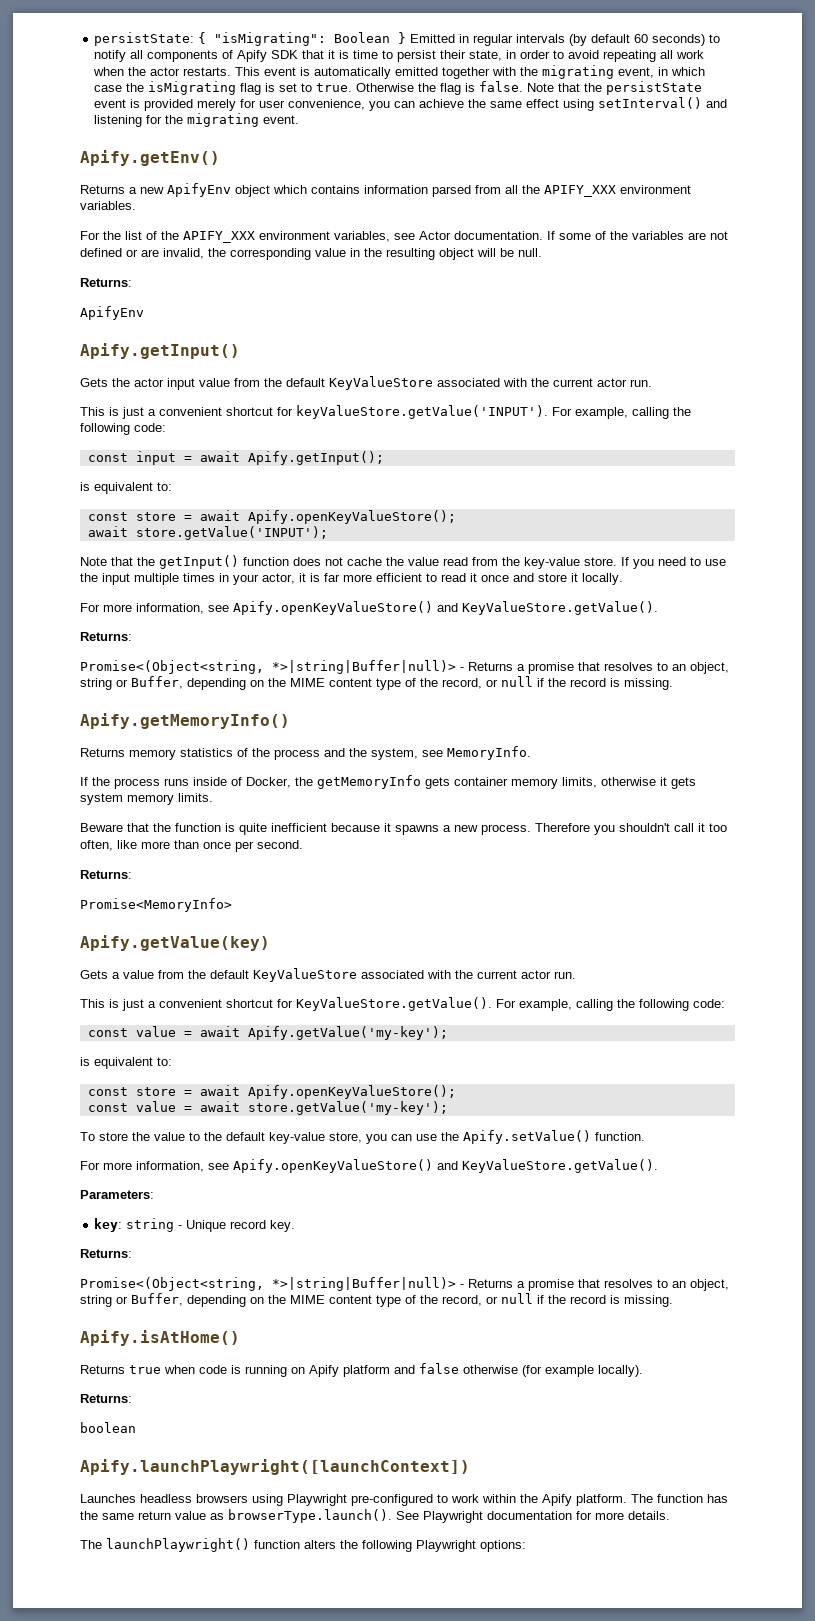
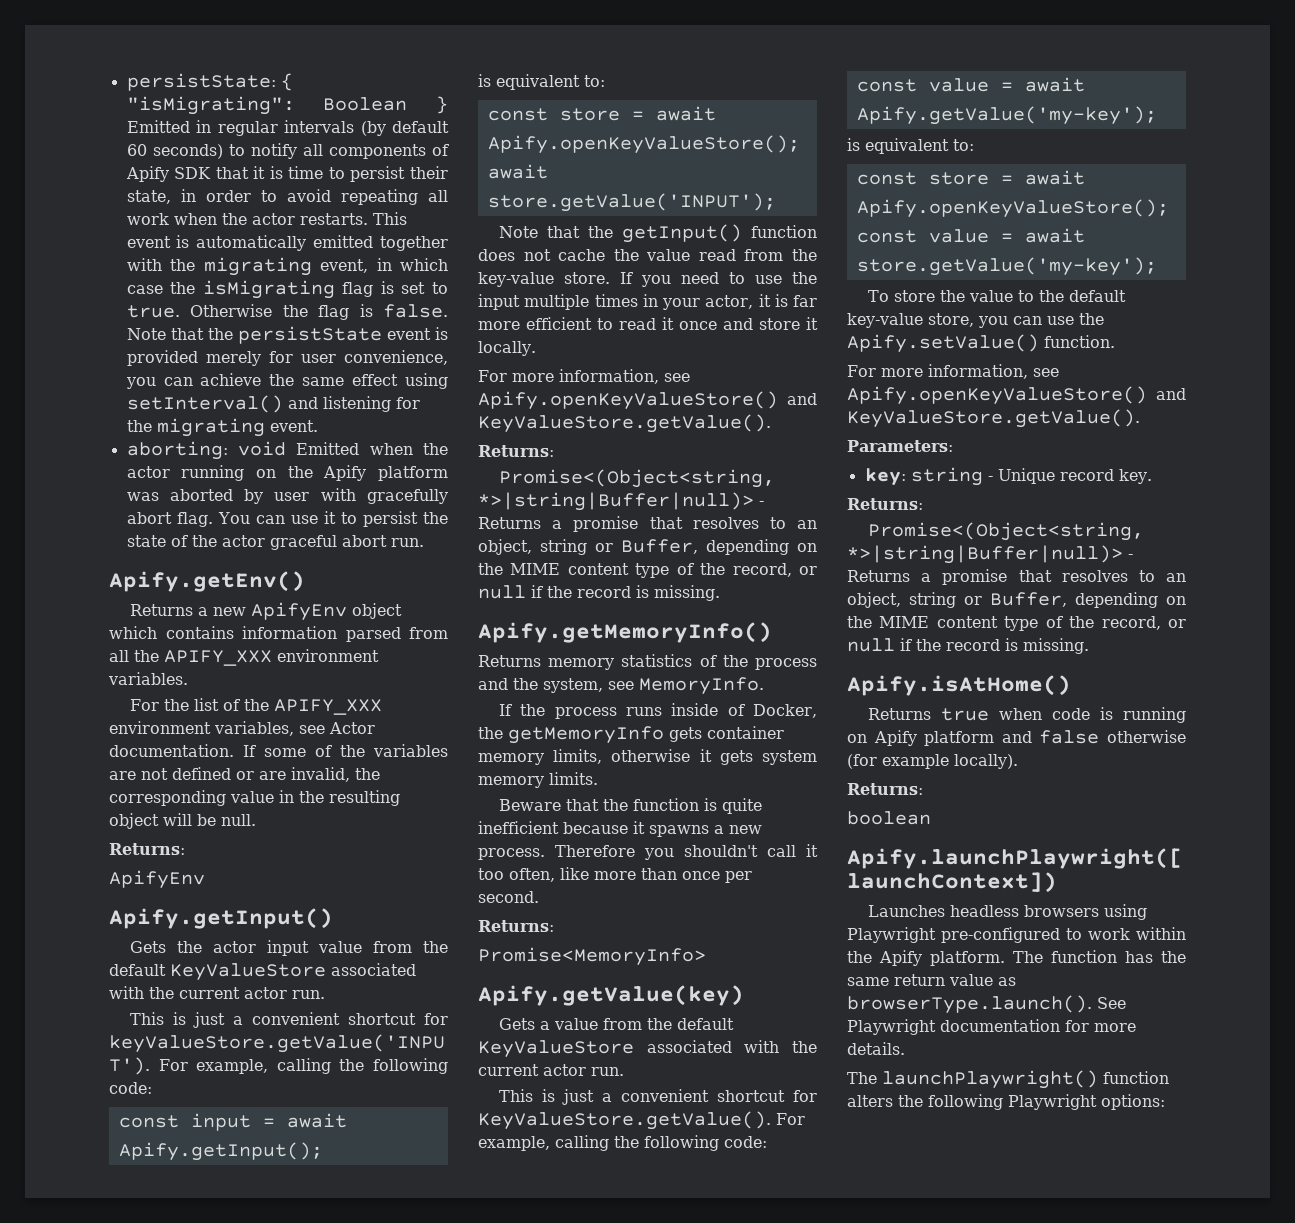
+ aborting: void Emitted when the actor running on the Apify platform was aborted by user with gracefully abort flag. You can use it to persist the state of the actor graceful abort run.

